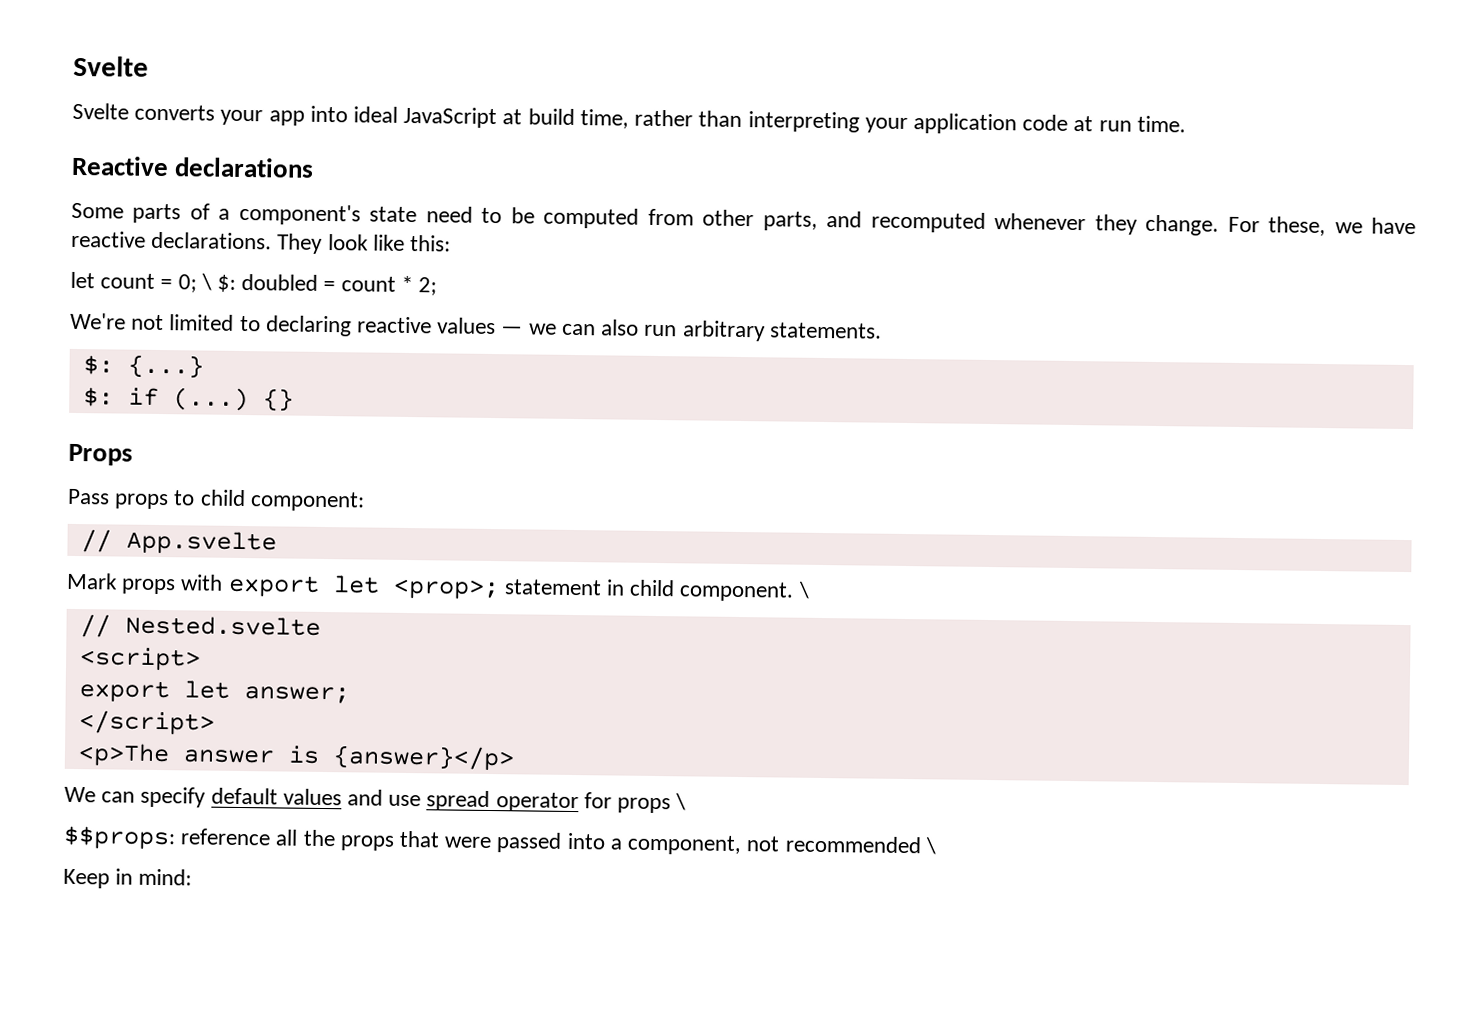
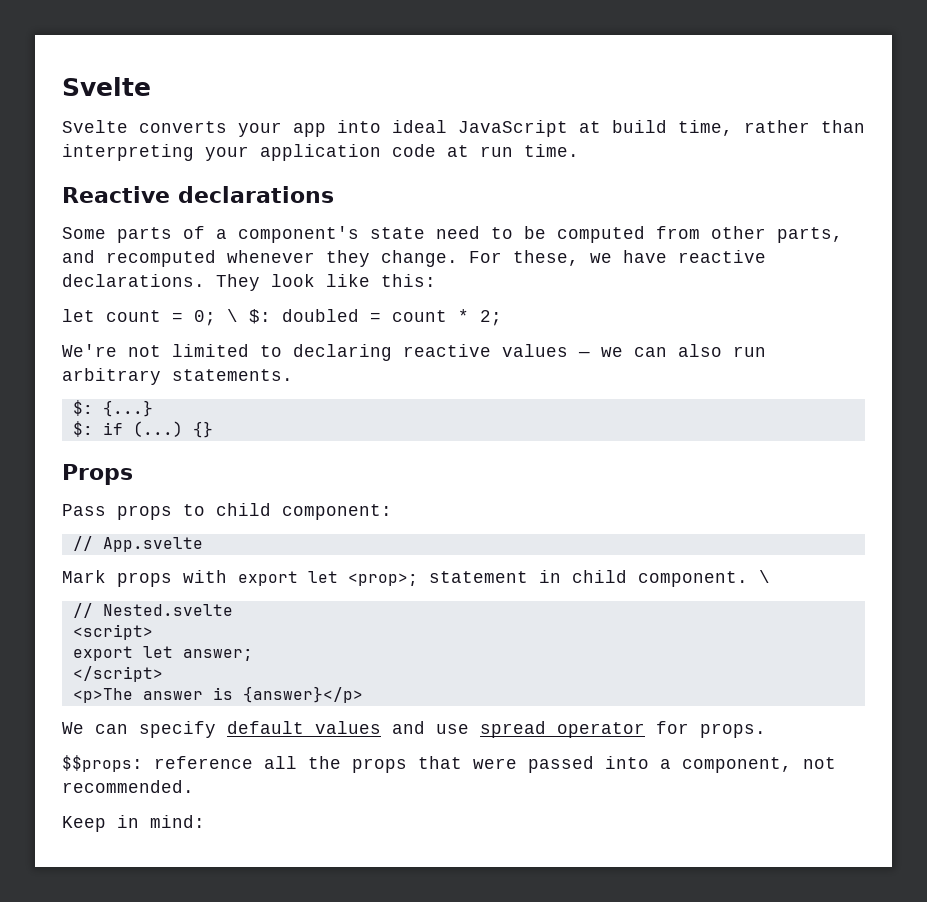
- We can specify default values and use spread operator for props \
+ We can specify default values and use spread operator for props.
- $$props: reference all the props that were passed into a component, not recommended \
+ $$props: reference all the props that were passed into a component, not recommended.

